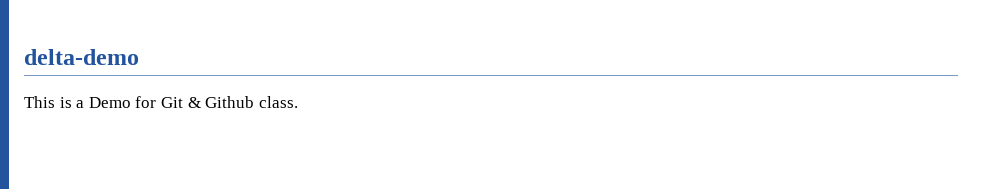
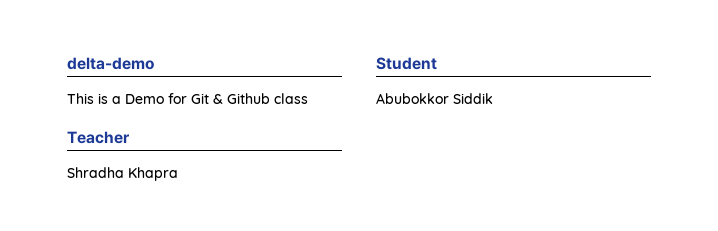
- This is a Demo for Git & Github class.
+ This is a Demo for Git & Github class
+ Teacher
+ Shradha Khapra
+ Student
+ Abubokkor Siddik

